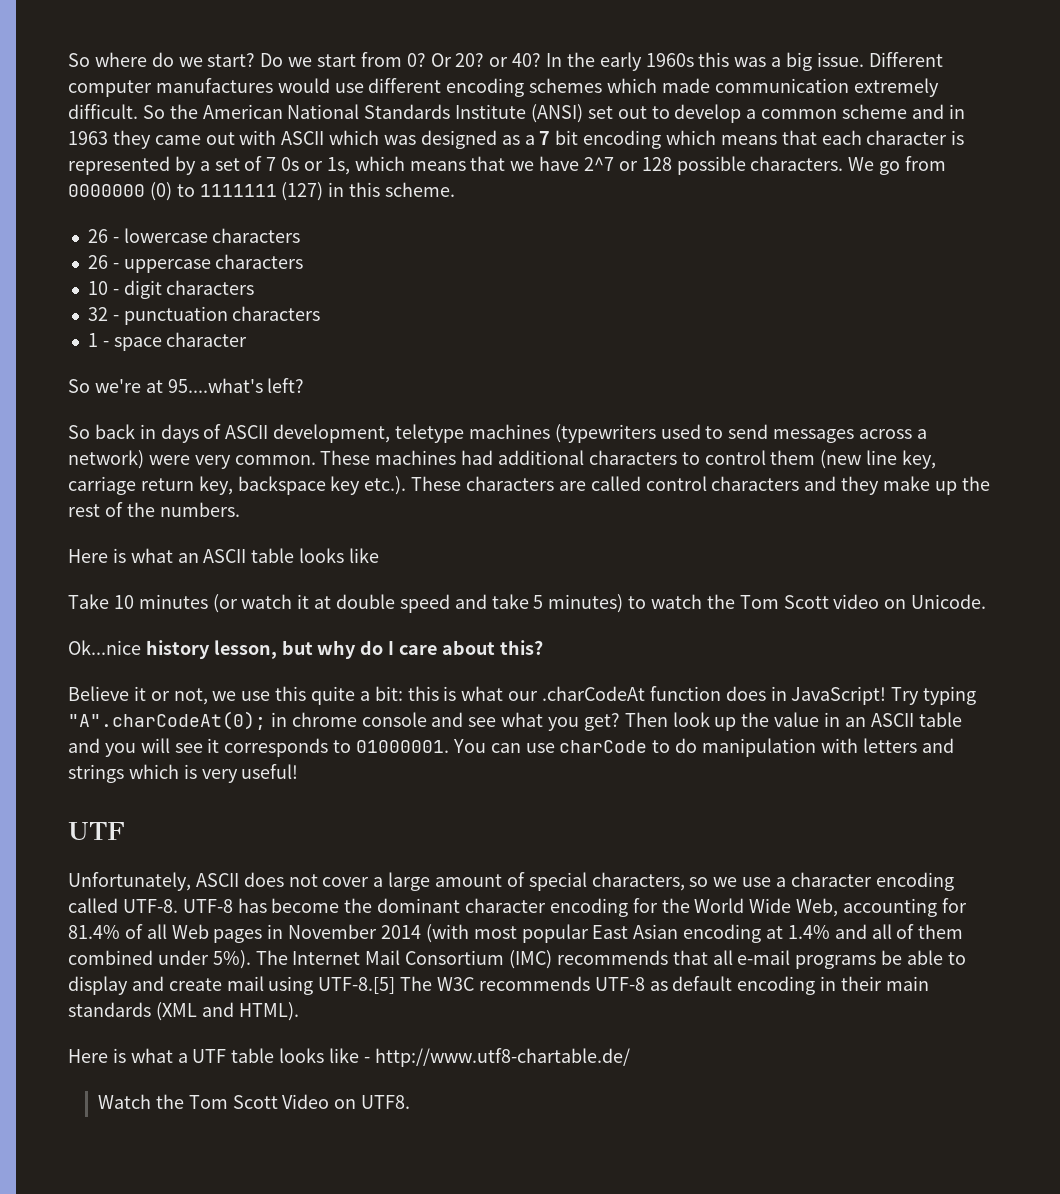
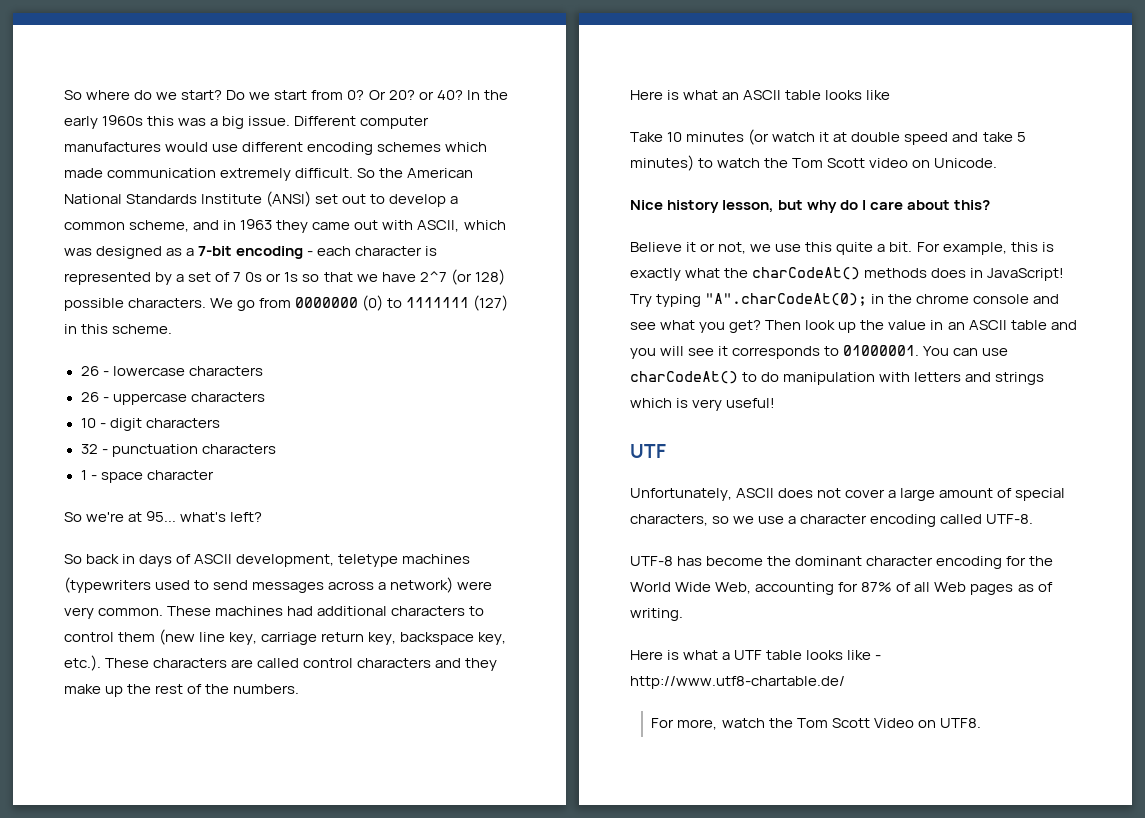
- So the American National Standards Institute (ANSI) set out to develop a common scheme and in 1963 they came out with ASCII which was designed as a 7 bit encoding which means that each character is represented by a set of 7 0s or 1s, which means that we have 2^7 or 128 possible characters.
+ So the American National Standards Institute (ANSI) set out to develop a common scheme, and in 1963 they came out with ASCII, which was designed as a 7-bit encoding - each character is represented by a set of 7 0s or 1s so that we have 2^7 (or 128) possible characters.
- So we're at 95....what's left?
+ So we're at 95... what's left?
- These machines had additional characters to control them (new line key, carriage return key, backspace key etc.). These characters are called control characters and they make up the rest of the numbers.
+ These machines had additional characters to control them (new line key, carriage return key, backspace key, etc.). These characters are called control characters and they make up the rest of the numbers.
- Ok...nice history lesson, but why do I care about this?
+ Nice history lesson, but why do I care about this?
- Believe it or not, we use this quite a bit: this is what our .charCodeAt function does in JavaScript!
+ Believe it or not, we use this quite a bit. For example, this is exactly what the charCodeAt() methods does in JavaScript!
- Try typing "A".charCodeAt(0); in chrome console and see what you get?
+ Try typing "A".charCodeAt(0); in the chrome console and see what you get?
- You can use charCode to do manipulation with letters and strings which is very useful!
+ You can use charCodeAt() to do manipulation with letters and strings which is very useful!
- Unfortunately, ASCII does not cover a large amount of special characters, so we use a character encoding called UTF-8. UTF-8 has become the dominant character encoding for the World Wide Web, accounting for 81.4% of all Web pages in November 2014 (with most popular East Asian encoding at 1.4% and all of them combined under 5%). The Internet Mail Consortium (IMC) recommends that all e-mail programs be able to display and create mail using UTF-8.[5] The W3C recommends UTF-8 as default encoding in their main standards (XML and HTML).
+ Unfortunately, ASCII does not cover a large amount of special characters, so we use a character encoding called UTF-8.
+ UTF-8 has become the dominant character encoding for the World Wide Web, accounting for 87% of all Web pages as of writing.
- Watch the Tom Scott Video on UTF8.
+ For more, watch the Tom Scott Video on UTF8.

